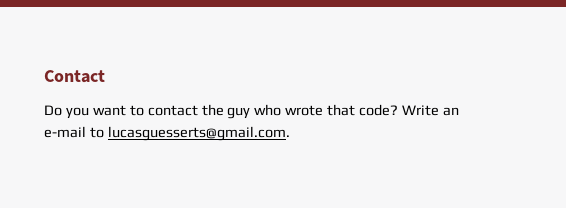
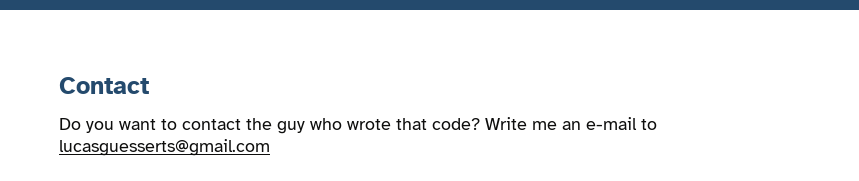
- Write an e-mail to lucasguesserts@gmail.com.
+ Write me an e-mail to lucasguesserts@gmail.com

